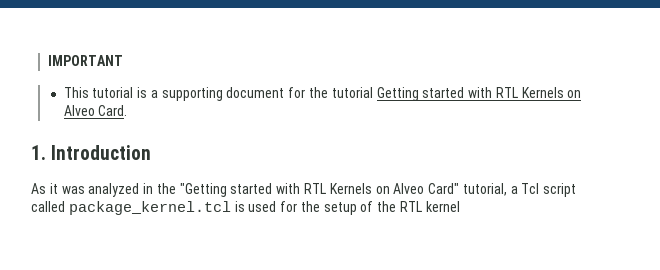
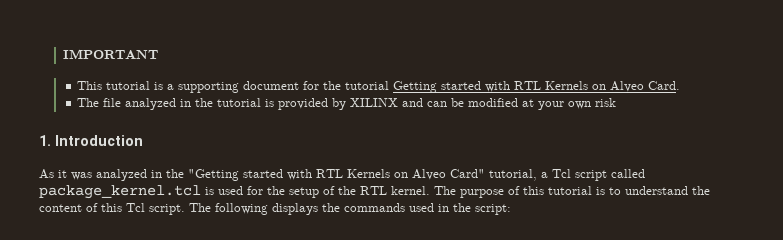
+ The file analyzed in the tutorial is provided by XILINX and can be modified at your own risk
- As it was analyzed in the "Getting started with RTL Kernels on Alveo Card" tutorial, a Tcl script called package_kernel.tcl is used for the setup of the RTL kernel
+ As it was analyzed in the "Getting started with RTL Kernels on Alveo Card" tutorial, a Tcl script called package_kernel.tcl is used for the setup of the RTL kernel. The purpose of this tutorial is to understand the content of this Tcl script. The following displays the commands used in the script:

